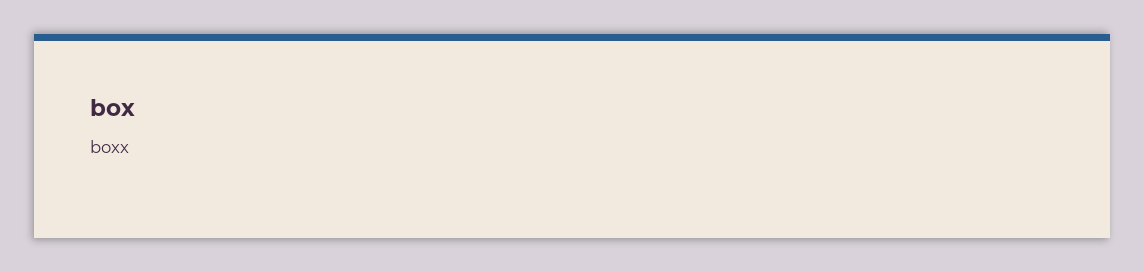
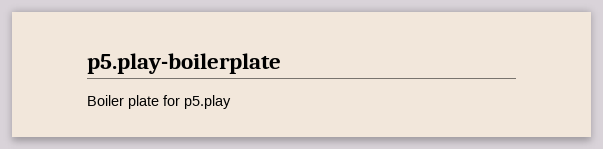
- box
- boxx
+ p5.play-boilerplate
+ Boiler plate for p5.play

